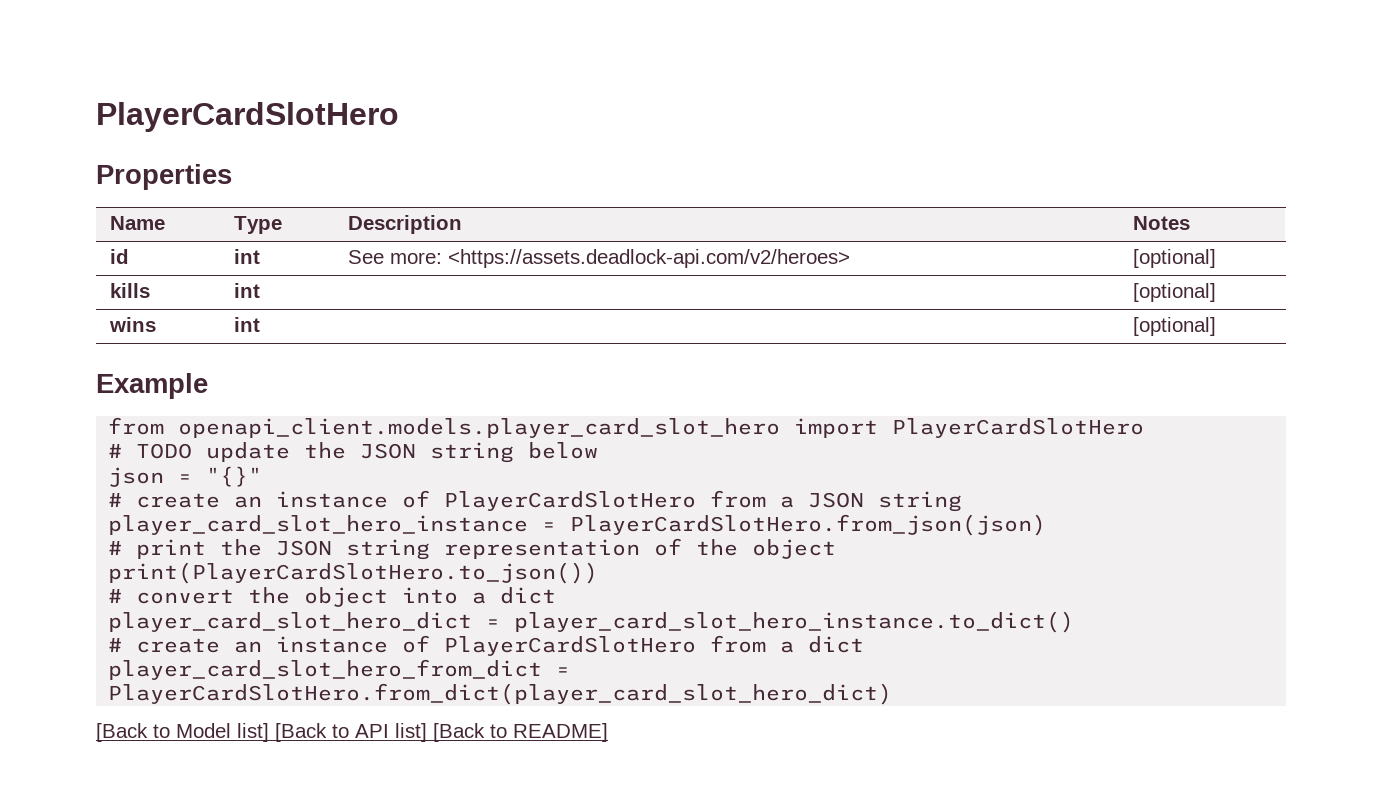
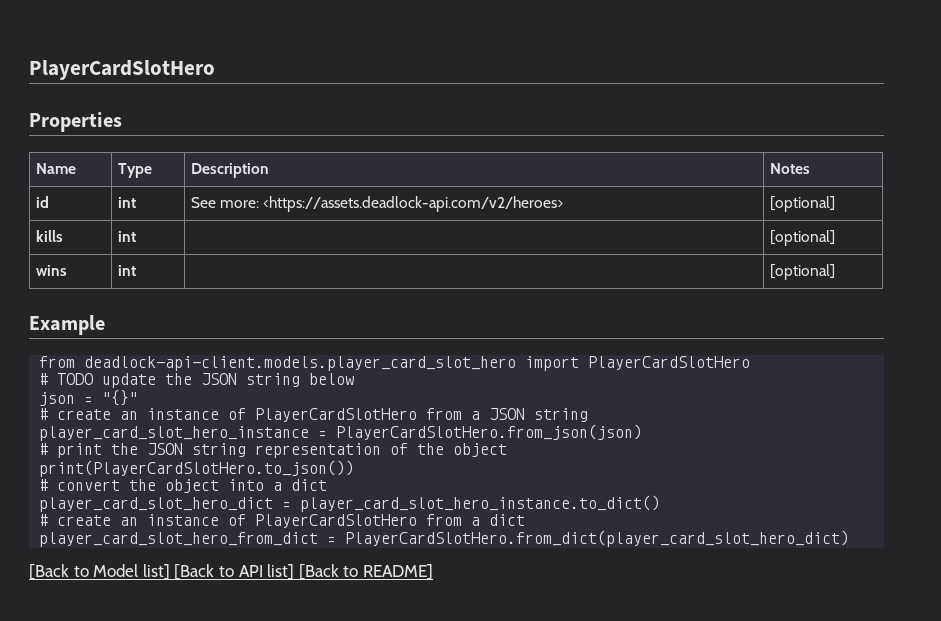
- from openapi_client.models.player_card_slot_hero import PlayerCardSlotHero
+ from deadlock-api-client.models.player_card_slot_hero import PlayerCardSlotHero

